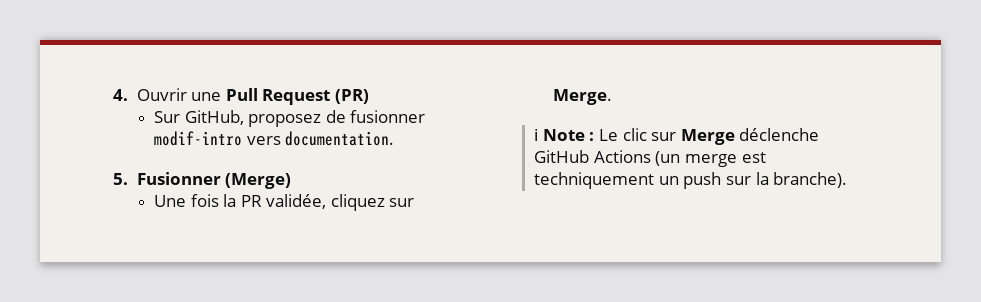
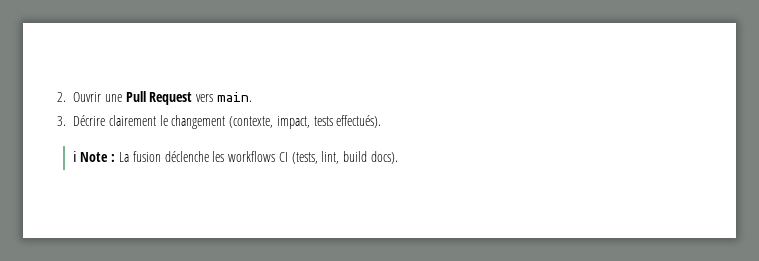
- 4. Ouvrir une Pull Request (PR)
- Sur GitHub, proposez de fusionner modif-intro vers documentation.
- 5. Fusionner (Merge)
- Une fois la PR validée, cliquez sur Merge.
- ℹ Note : Le clic sur Merge déclenche GitHub Actions (un merge est techniquement un push sur la branche).
+ 2. Ouvrir une Pull Request vers main.
+ 3. Décrire clairement le changement (contexte, impact, tests effectués).
+ ℹ Note : La fusion déclenche les workflows CI (tests, lint, build docs).

